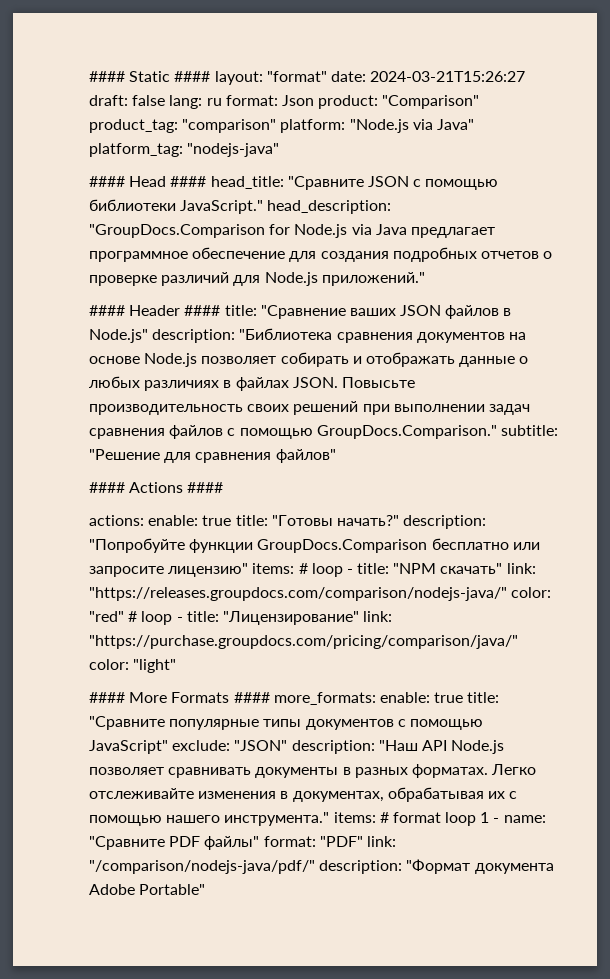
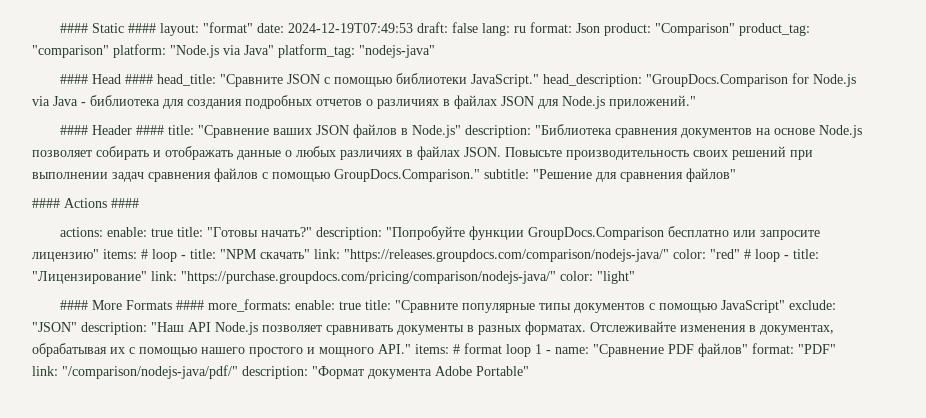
- #### Static #### layout: "format" date: 2024-03-21T15:26:27 draft: false lang: ru format: Json product: "Comparison" product_tag: "comparison" platform: "Node.js via Java" platform_tag: "nodejs-java"
+ #### Static #### layout: "format" date: 2024-12-19T07:49:53 draft: false lang: ru format: Json product: "Comparison" product_tag: "comparison" platform: "Node.js via Java" platform_tag: "nodejs-java"
- #### Head #### head_title: "Сравните JSON с помощью библиотеки JavaScript." head_description: "GroupDocs.Comparison for Node.js via Java предлагает программное обеспечение для создания подробных отчетов о проверке различий для Node.js приложений."
+ #### Head #### head_title: "Сравните JSON с помощью библиотеки JavaScript." head_description: "GroupDocs.Comparison for Node.js via Java - библиотека для создания подробных отчетов о различиях в файлах JSON для Node.js приложений."
- actions: enable: true title: "Готовы начать?" description: "Попробуйте функции GroupDocs.Comparison бесплатно или запросите лицензию" items: # loop - title: "NPM скачать" link: "https://releases.groupdocs.com/comparison/nodejs-java/" color: "red" # loop - title: "Лицензирование" link: "https://purchase.groupdocs.com/pricing/comparison/java/" color: "light"
+ actions: enable: true title: "Готовы начать?" description: "Попробуйте функции GroupDocs.Comparison бесплатно или запросите лицензию" items: # loop - title: "NPM скачать" link: "https://releases.groupdocs.com/comparison/nodejs-java/" color: "red" # loop - title: "Лицензирование" link: "https://purchase.groupdocs.com/pricing/comparison/nodejs-java/" color: "light"
- Легко отслеживайте изменения в документах, обрабатывая их с помощью нашего инструмента." items: # format loop 1 - name: "Сравните PDF файлы" format: "PDF" link: "/comparison/nodejs-java/pdf/" description: "Формат документа Adobe Portable"
+ Отслеживайте изменения в документах, обрабатывая их с помощью нашего простого и мощного API." items: # format loop 1 - name: "Сравнение PDF файлов" format: "PDF" link: "/comparison/nodejs-java/pdf/" description: "Формат документа Adobe Portable"

